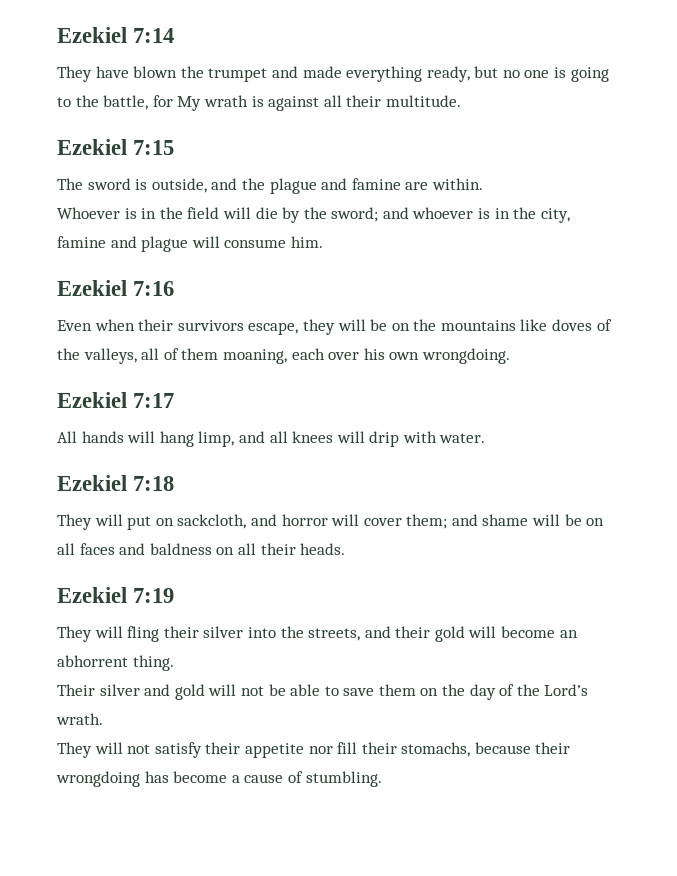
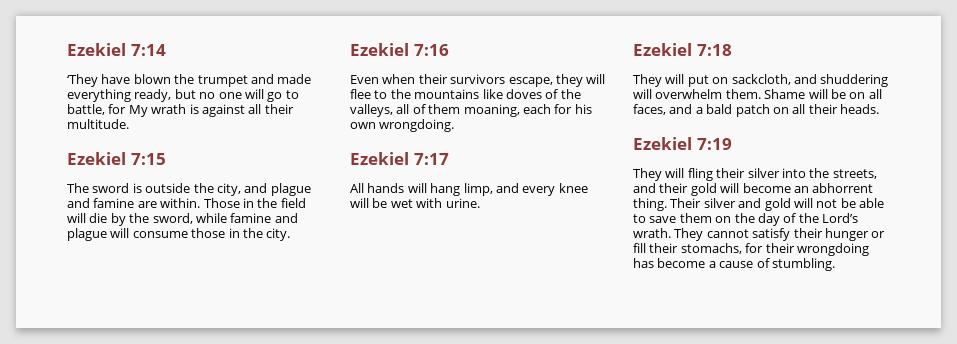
- They have blown the trumpet and made everything ready, but no one is going to the battle, for My wrath is against all their multitude.
+ ‘They have blown the trumpet and made everything ready, but no one will go to battle, for My wrath is against all their multitude.
- The sword is outside, and the plague and famine are within.
- Whoever is in the field will die by the sword; and whoever is in the city, famine and plague will consume him.
+ The sword is outside the city, and plague and famine are within. Those in the field will die by the sword, while famine and plague will consume those in the city.
- Even when their survivors escape, they will be on the mountains like doves of the valleys, all of them moaning, each over his own wrongdoing.
+ Even when their survivors escape, they will flee to the mountains like doves of the valleys, all of them moaning, each for his own wrongdoing.
- All hands will hang limp, and all knees will drip with water.
+ All hands will hang limp, and every knee will be wet with urine.
- They will put on sackcloth, and horror will cover them; and shame will be on all faces and baldness on all their heads.
+ They will put on sackcloth, and shuddering will overwhelm them. Shame will be on all faces, and a bald patch on all their heads.
- They will fling their silver into the streets, and their gold will become an abhorrent thing.
- Their silver and gold will not be able to save them on the day of the Lord’s wrath.
- They will not satisfy their appetite nor fill their stomachs, because their wrongdoing has become a cause of stumbling.
+ They will fling their silver into the streets, and their gold will become an abhorrent thing. Their silver and gold will not be able to save them on the day of the Lord’s wrath. They cannot satisfy their hunger or fill their stomachs, for their wrongdoing has become a cause of stumbling.

